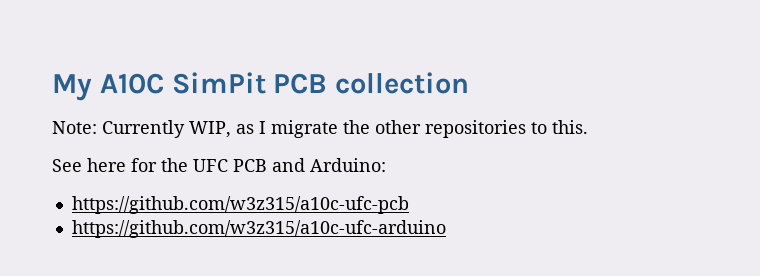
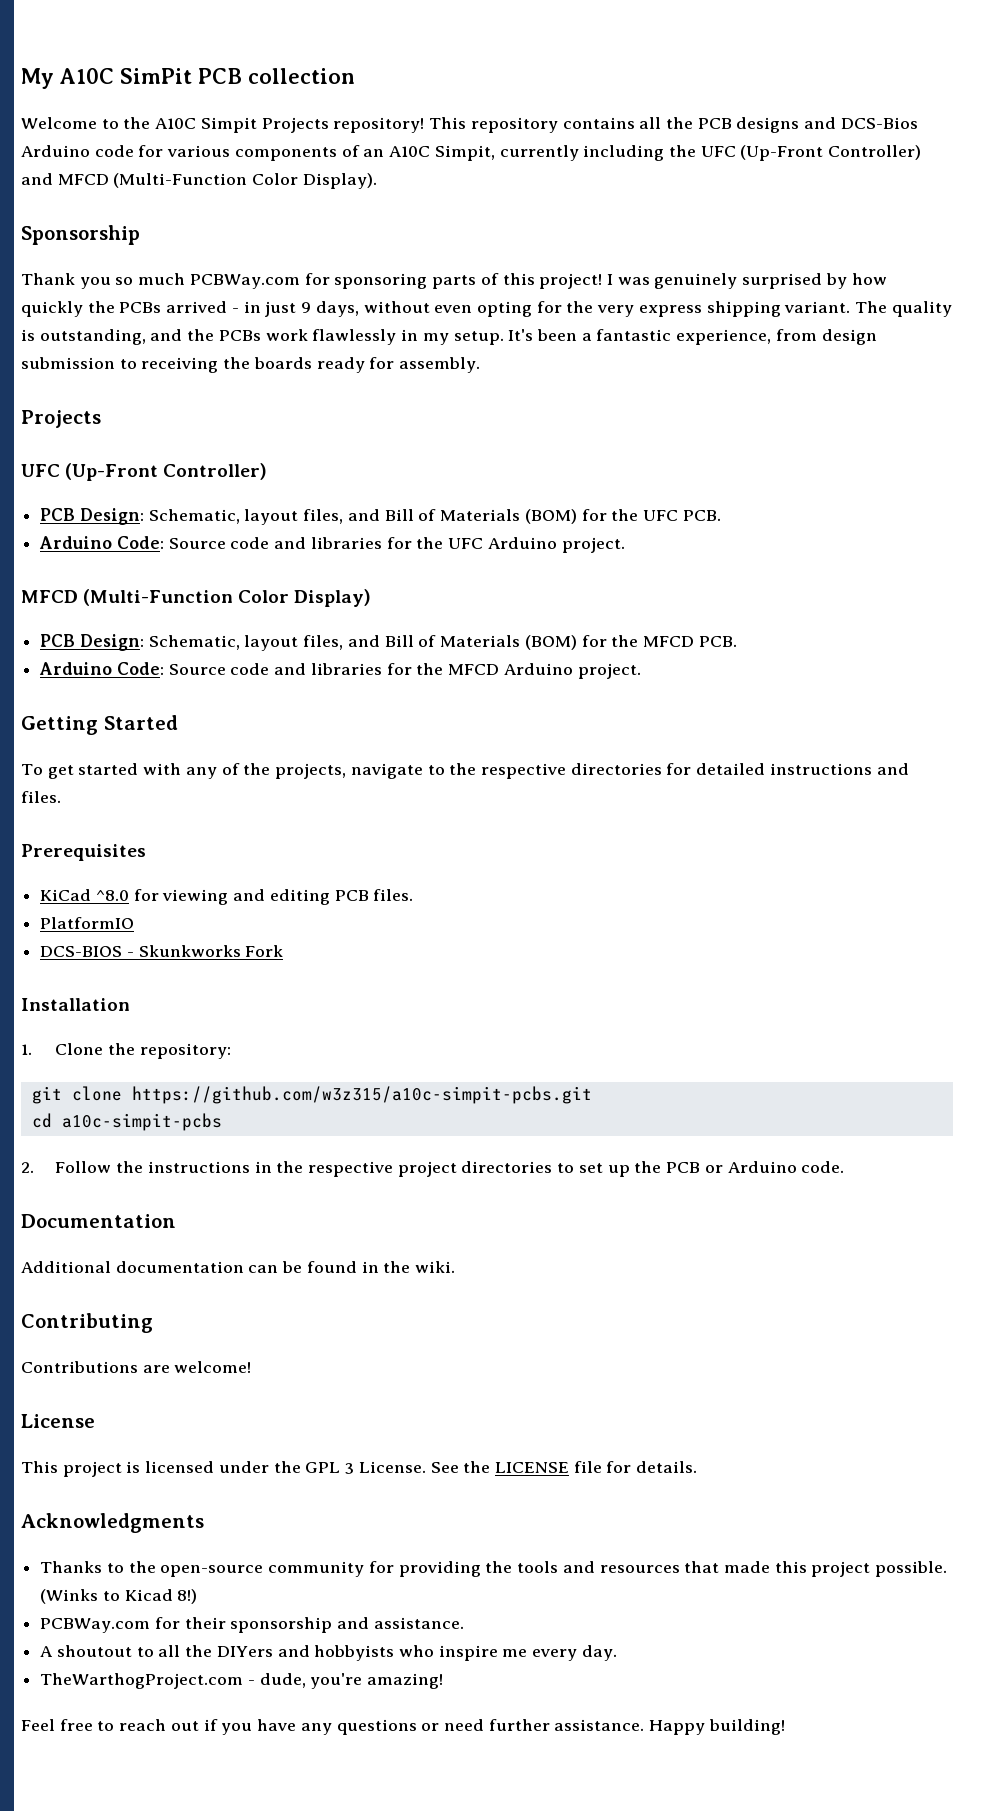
- Note: Currently WIP, as I migrate the other repositories to this.
- See here for the UFC PCB and Arduino:
- https://github.com/w3z315/a10c-ufc-pcb
- https://github.com/w3z315/a10c-ufc-arduino
+ Welcome to the A10C Simpit Projects repository! This repository contains all the PCB designs and DCS-Bios Arduino code for various components of an A10C Simpit, currently including the UFC (Up-Front Controller) and MFCD (Multi-Function Color Display).
+ Sponsorship
+ Thank you so much PCBWay.com for sponsoring parts of this project! I was genuinely surprised by how quickly the PCBs arrived - in just 9 days, without even opting for the very express shipping variant. The quality is outstanding, and the PCBs work flawlessly in my setup. It's been a fantastic experience, from design submission to receiving the boards ready for assembly.
+ Projects
+ UFC (Up-Front Controller)
+ PCB Design: Schematic, layout files, and Bill of Materials (BOM) for the UFC PCB.
+ Arduino Code: Source code and libraries for the UFC Arduino project.
+ MFCD (Multi-Function Color Display)
+ PCB Design: Schematic, layout files, and Bill of Materials (BOM) for the MFCD PCB.
+ Arduino Code: Source code and libraries for the MFCD Arduino project.
+ Getting Started
+ To get started with any of the projects, navigate to the respective directories for detailed instructions and files.
+ Prerequisites
+ KiCad ^8.0 for viewing and editing PCB files.
+ PlatformIO
+ DCS-BIOS - Skunkworks Fork
+ Installation
+ 1. Clone the repository:
+ git clone https://github.com/w3z315/a10c-simpit-pcbs.git
+ cd a10c-simpit-pcbs
+ 2. Follow the instructions in the respective project directories to set up the PCB or Arduino code.
+ Documentation
+ Additional documentation can be found in the wiki.
+ Contributing
+ Contributions are welcome!
+ License
+ This project is licensed under the GPL 3 License. See the LICENSE file for details.
+ Acknowledgments
+ Thanks to the open-source community for providing the tools and resources that made this project possible. (Winks to Kicad 8!)
+ PCBWay.com for their sponsorship and assistance.
+ A shoutout to all the DIYers and hobbyists who inspire me every day.
+ TheWarthogProject.com - dude, you're amazing!
+ Feel free to reach out if you have any questions or need further assistance. Happy building!

